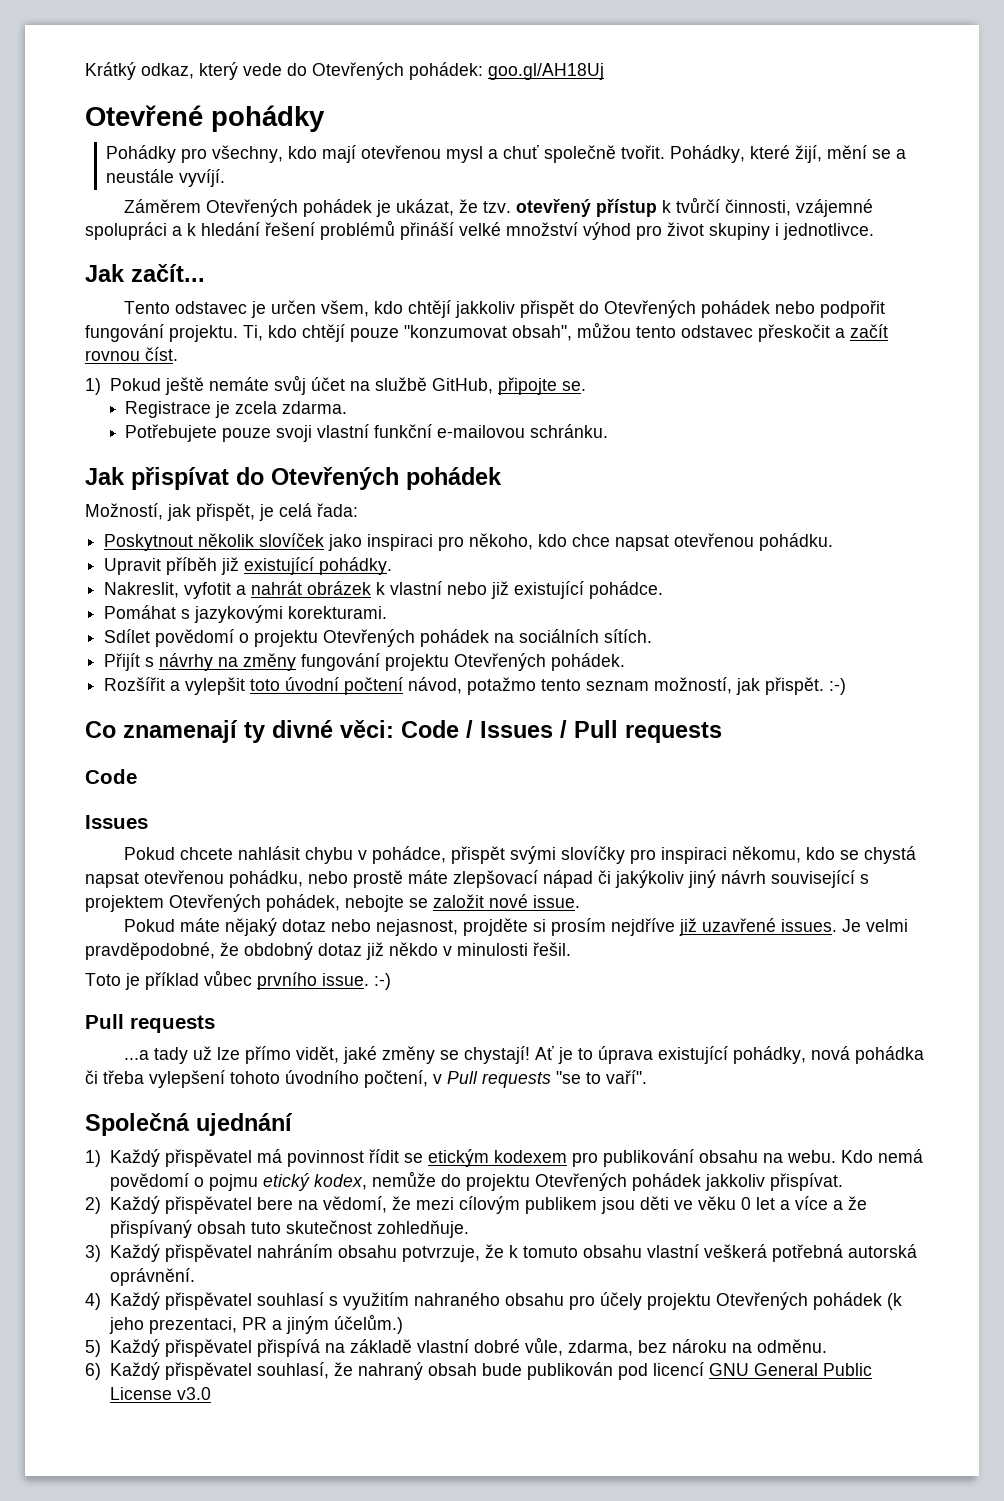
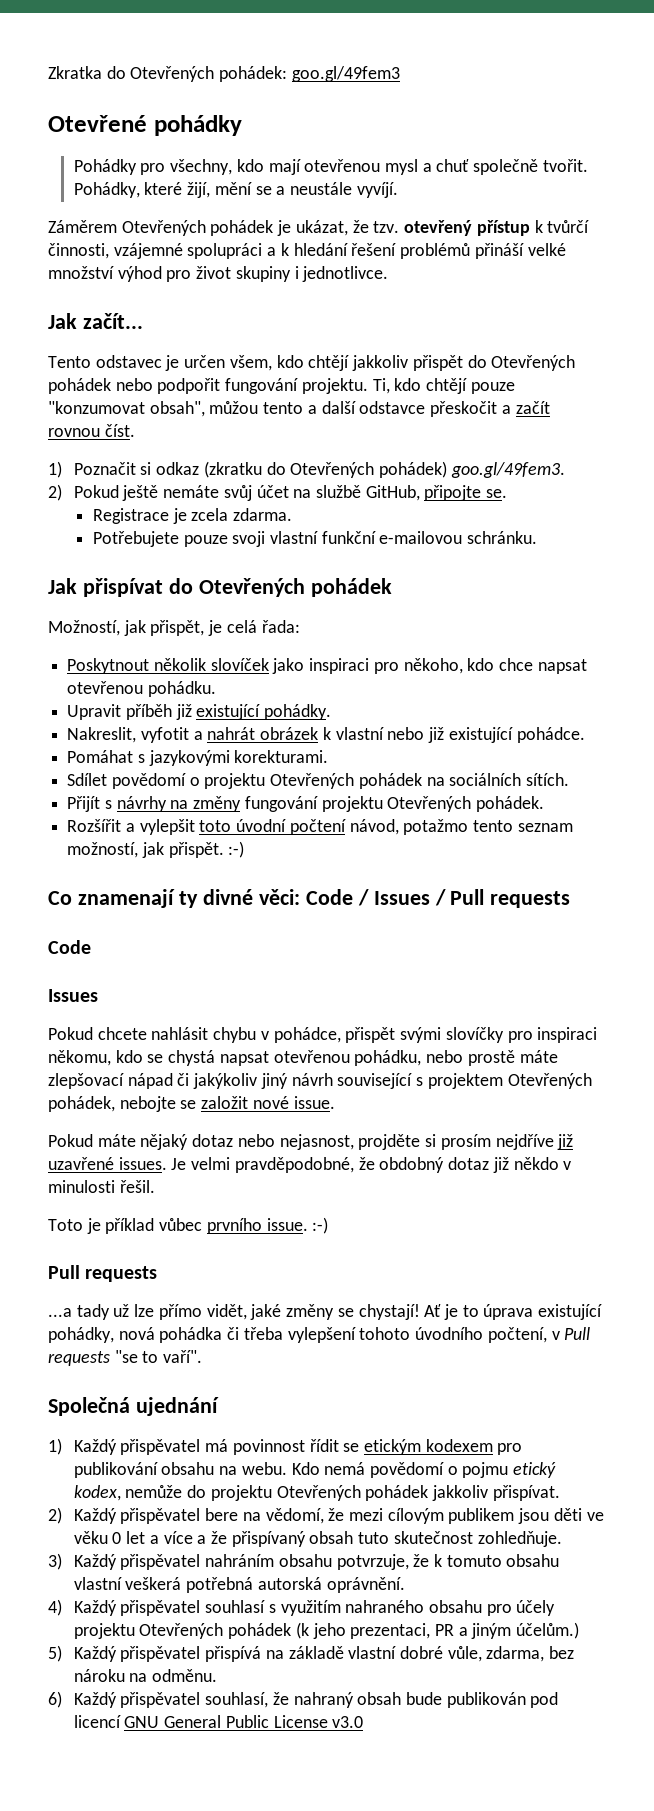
- Krátký odkaz, který vede do Otevřených pohádek: goo.gl/AH18Uj
+ Zkratka do Otevřených pohádek: goo.gl/49fem3
- Ti, kdo chtějí pouze "konzumovat obsah", můžou tento odstavec přeskočit a začít rovnou číst.
+ Ti, kdo chtějí pouze "konzumovat obsah", můžou tento a další odstavce přeskočit a začít rovnou číst.
- 1) Pokud ještě nemáte svůj účet na službě GitHub, připojte se.
+ 1) Poznačit si odkaz (zkratku do Otevřených pohádek) goo.gl/49fem3.
+ 2) Pokud ještě nemáte svůj účet na službě GitHub, připojte se.

